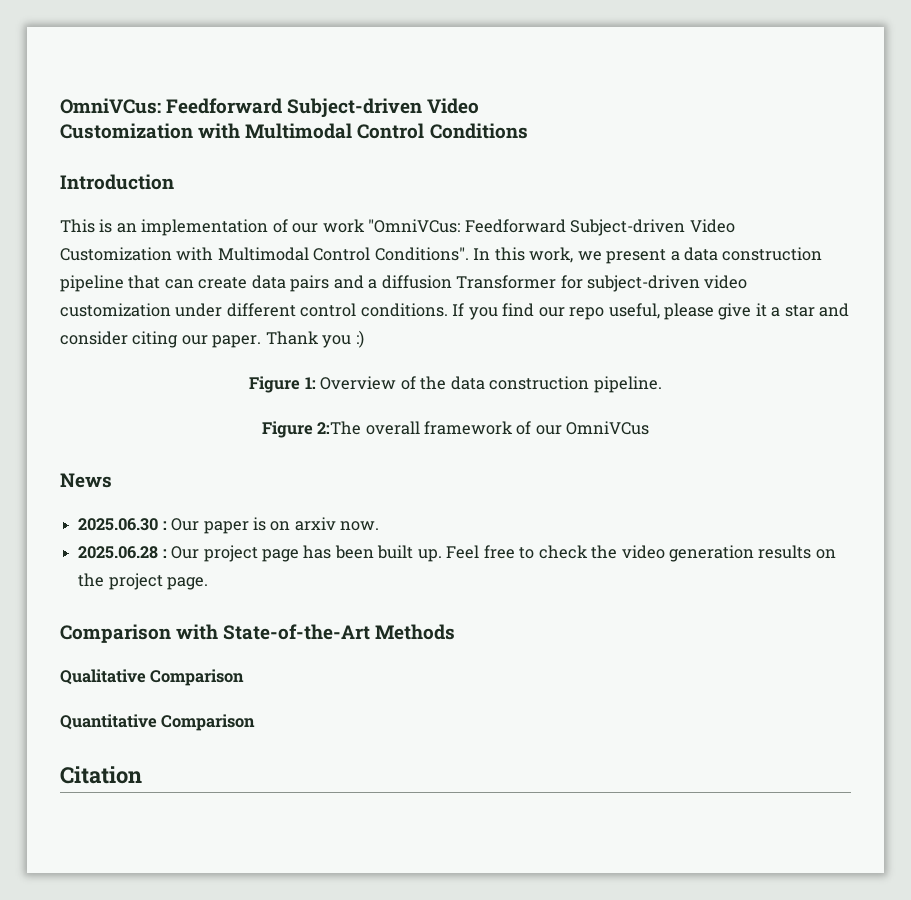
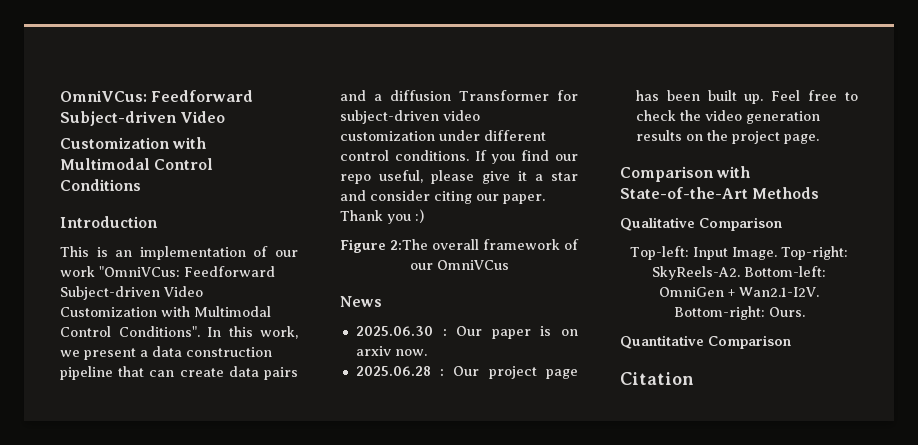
- Figure 1: Overview of the data construction pipeline.
+ Top-left: Input Image. Top-right: SkyReels-A2. Bottom-left: OmniGen + Wan2.1-I2V. Bottom-right: Ours.

